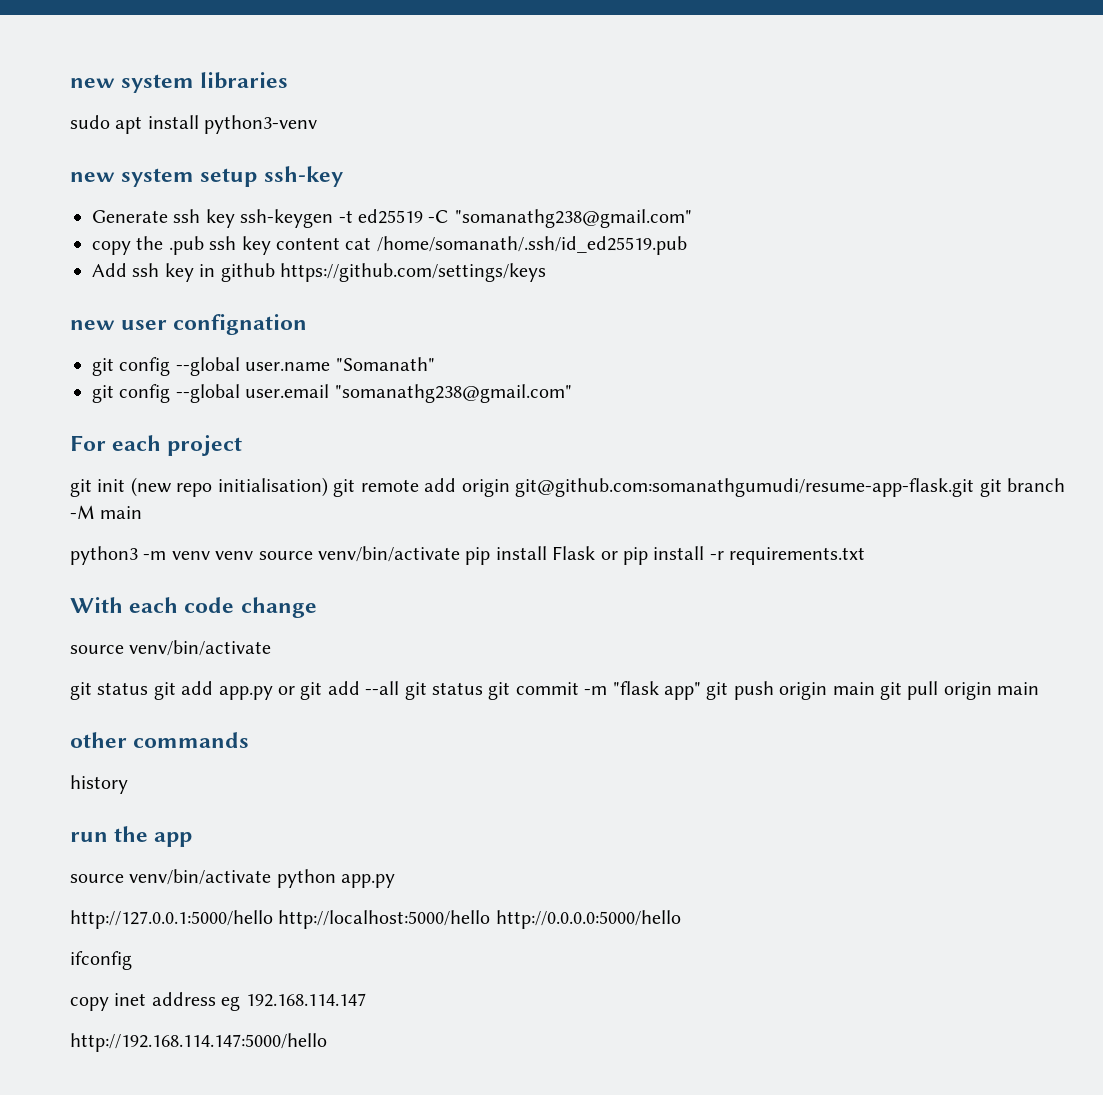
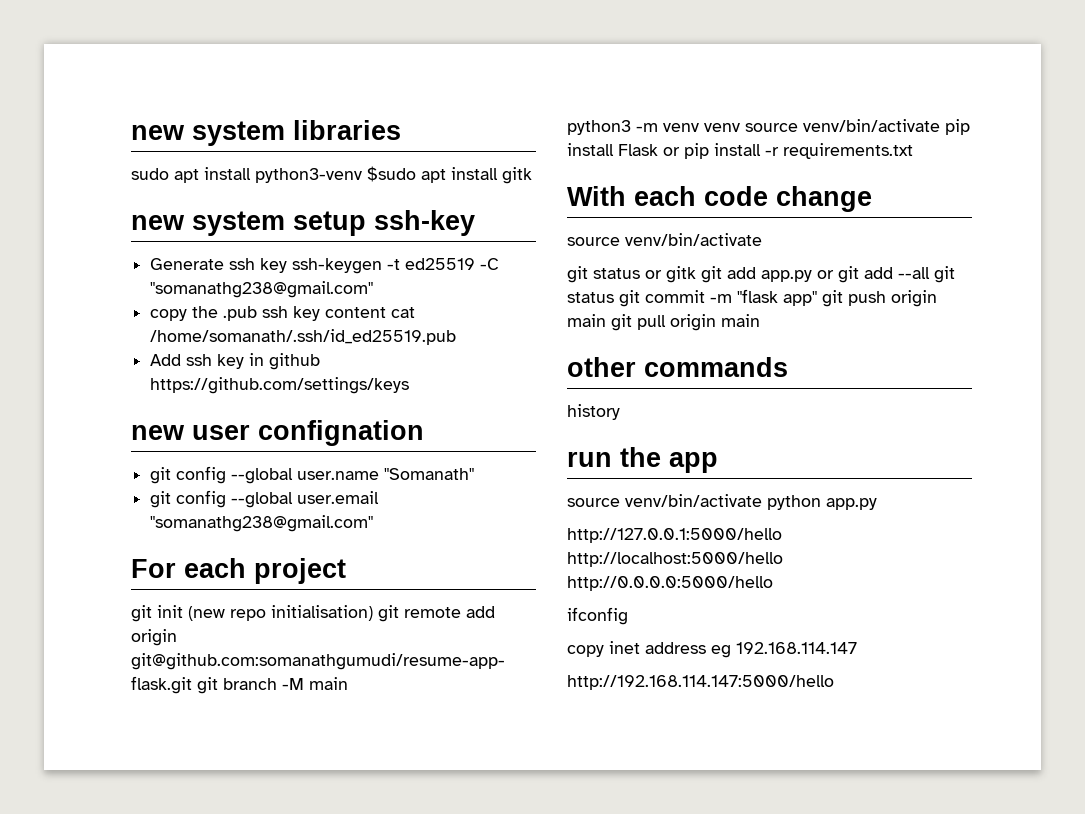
- sudo apt install python3-venv
+ sudo apt install python3-venv $sudo apt install gitk
- git status git add app.py or git add --all git status git commit -m "flask app" git push origin main git pull origin main
+ git status or gitk git add app.py or git add --all git status git commit -m "flask app" git push origin main git pull origin main

